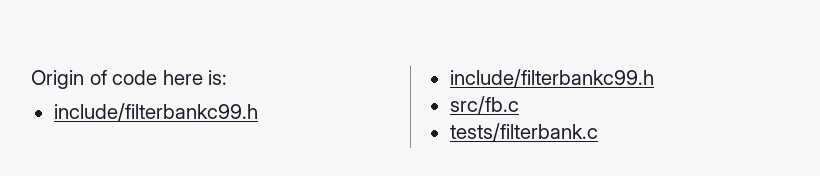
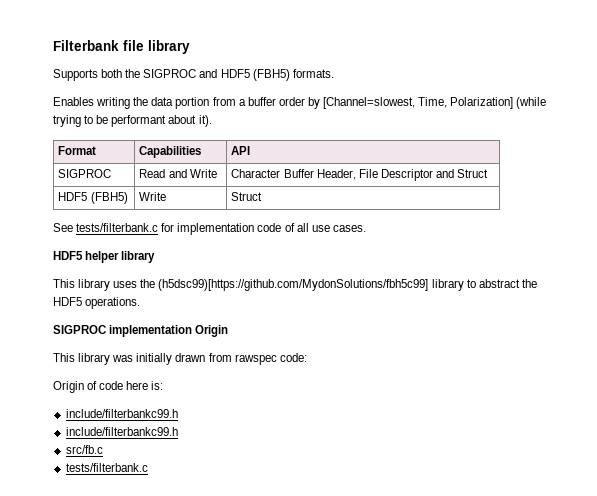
+ Filterbank file library
+ Supports both the SIGPROC and HDF5 (FBH5) formats.
+ Enables writing the data portion from a buffer order by [Channel=slowest, Time, Polarization] (while trying to be performant about it).
+ Format | Capabilities | API
+ SIGPROC | Read and Write | Character Buffer Header, File Descriptor and Struct
+ HDF5 (FBH5) | Write | Struct
+ See tests/filterbank.c for implementation code of all use cases.
+ HDF5 helper library
+ This library uses the (h5dsc99)[https://github.com/MydonSolutions/fbh5c99] library to abstract the HDF5 operations.
+ SIGPROC implementation Origin
+ This library was initially drawn from rawspec code:

